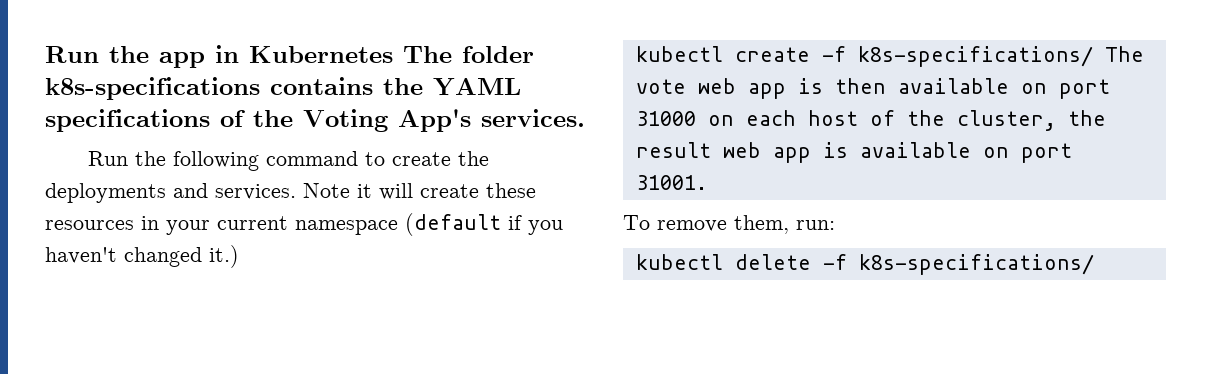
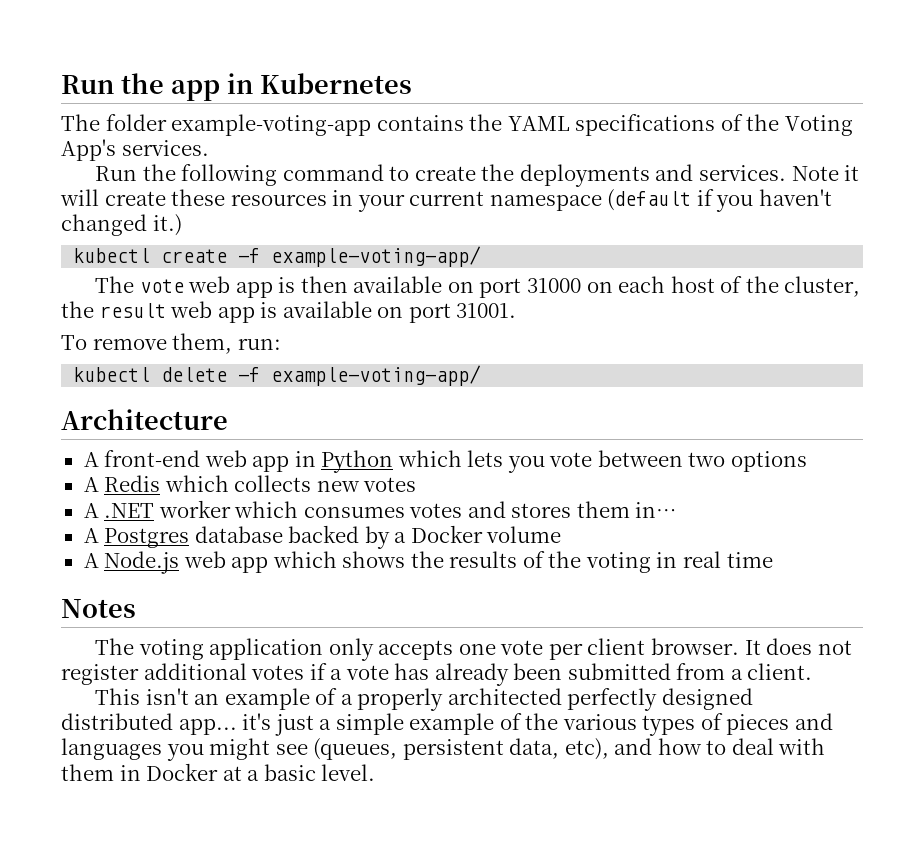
- Run the app in Kubernetes The folder k8s-specifications contains the YAML specifications of the Voting App's services.
+ Run the app in Kubernetes
+ The folder example-voting-app contains the YAML specifications of the Voting App's services.
- kubectl create -f k8s-specifications/ The vote web app is then available on port 31000 on each host of the cluster, the result web app is available on port 31001.
+ kubectl create -f example-voting-app/
+ The vote web app is then available on port 31000 on each host of the cluster, the result web app is available on port 31001.
- kubectl delete -f k8s-specifications/
+ kubectl delete -f example-voting-app/
+ Architecture
+ A front-end web app in Python which lets you vote between two options
+ A Redis which collects new votes
+ A .NET worker which consumes votes and stores them in…
+ A Postgres database backed by a Docker volume
+ A Node.js web app which shows the results of the voting in real time
+ Notes
+ The voting application only accepts one vote per client browser. It does not register additional votes if a vote has already been submitted from a client.
+ This isn't an example of a properly architected perfectly designed distributed app... it's just a simple example of the various types of pieces and languages you might see (queues, persistent data, etc), and how to deal with them in Docker at a basic level.

